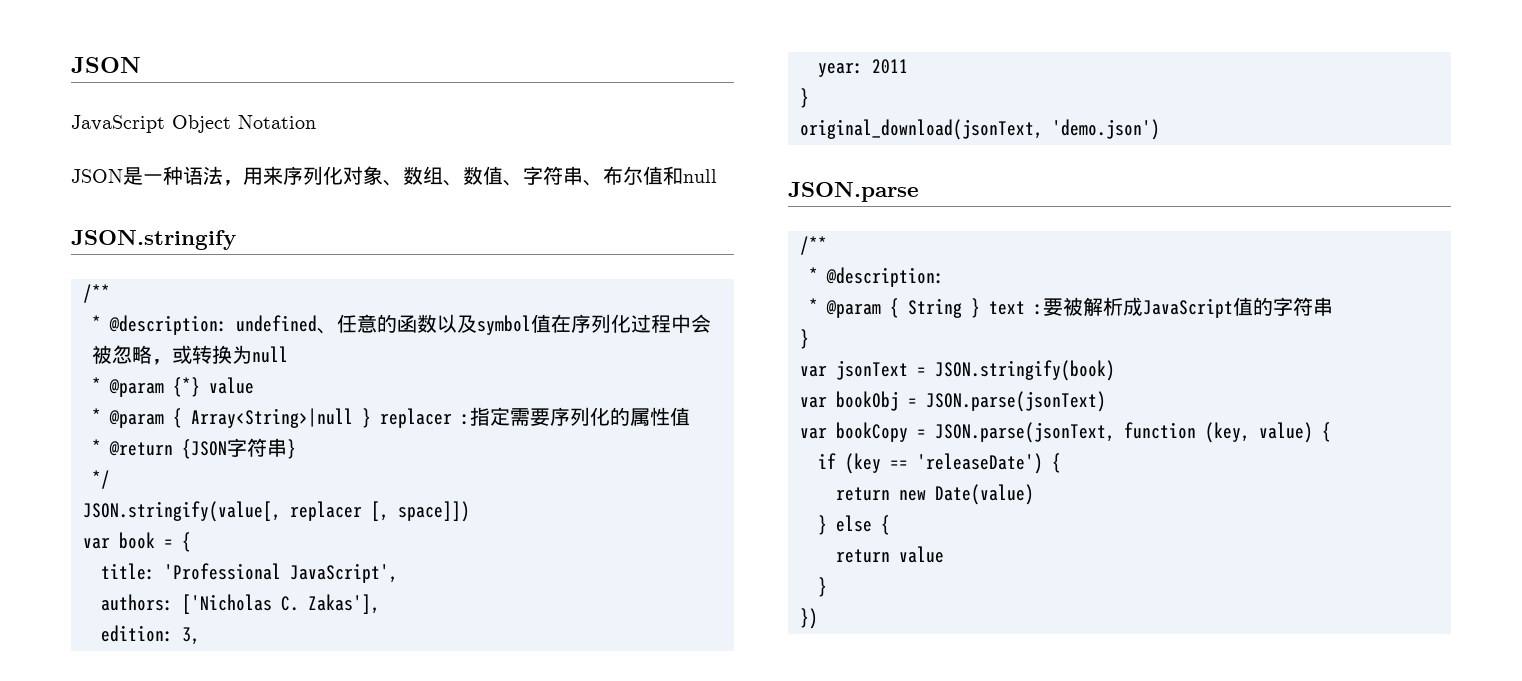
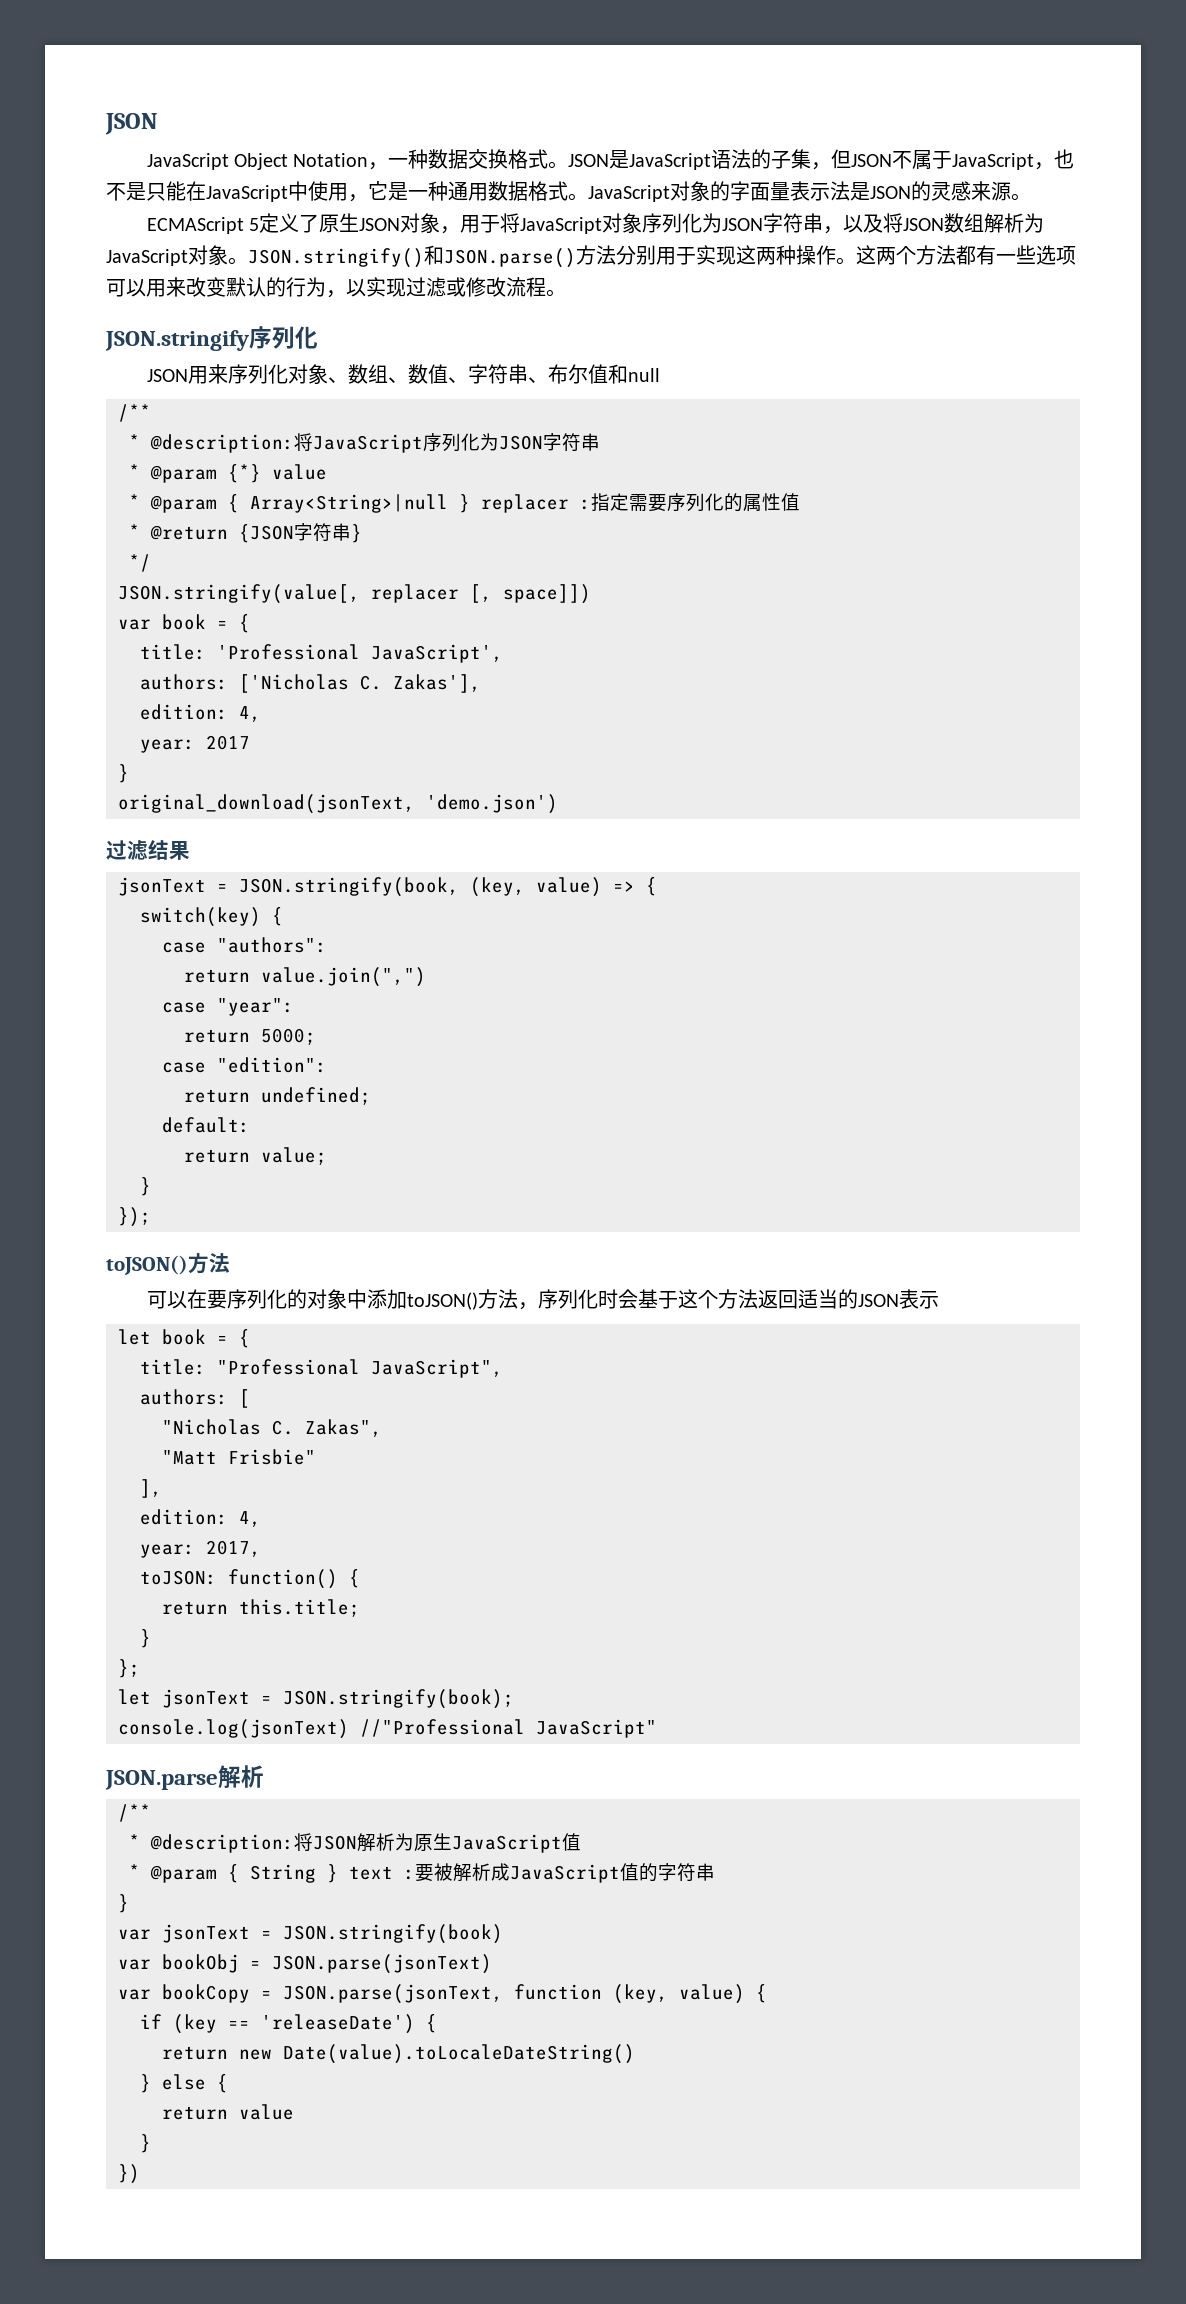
- JavaScript Object Notation
- JSON是一种语法，用来序列化对象、数组、数值、字符串、布尔值和null
- JSON.stringify
+ JavaScript Object Notation，一种数据交换格式。JSON是JavaScript语法的子集，但JSON不属于JavaScript，也不是只能在JavaScript中使用，它是一种通用数据格式。JavaScript对象的字面量表示法是JSON的灵感来源。
+ ECMAScript 5定义了原生JSON对象，用于将JavaScript对象序列化为JSON字符串，以及将JSON数组解析为JavaScript对象。JSON.stringify()和JSON.parse()方法分别用于实现这两种操作。这两个方法都有一些选项可以用来改变默认的行为，以实现过滤或修改流程。
+ JSON.stringify序列化
+ JSON用来序列化对象、数组、数值、字符串、布尔值和null
  /**
- * @description: undefined、任意的函数以及symbol值在序列化过程中会被忽略，或转换为null
+ * @description:将JavaScript序列化为JSON字符串
  authors: ['Nicholas C. Zakas'],
- edition: 3,
- year: 2011
+ edition: 4,
+ year: 2017
+ 过滤结果
+ jsonText = JSON.stringify(book, (key, value) => {
+ switch(key) {
+ case "authors":
+ return value.join(",")
+ case "year":
+ return 5000;
+ case "edition":
+ return undefined;
+ default:
+ return value;
+ }
+ });
+ toJSON()方法
+ 可以在要序列化的对象中添加toJSON()方法，序列化时会基于这个方法返回适当的JSON表示
+ let book = {
+ title: "Professional JavaScript",
+ authors: [
+ "Nicholas C. Zakas",
+ "Matt Frisbie"
+ ],
+ edition: 4,
+ year: 2017,
+ toJSON: function() {
+ return this.title;
+ }
+ };
+ let jsonText = JSON.stringify(book);
+ console.log(jsonText) //"Professional JavaScript"
- JSON.parse
+ JSON.parse解析
  /**
- * @description:
+ * @description:将JSON解析为原生JavaScript值
- return new Date(value)
+ return new Date(value).toLocaleDateString()

